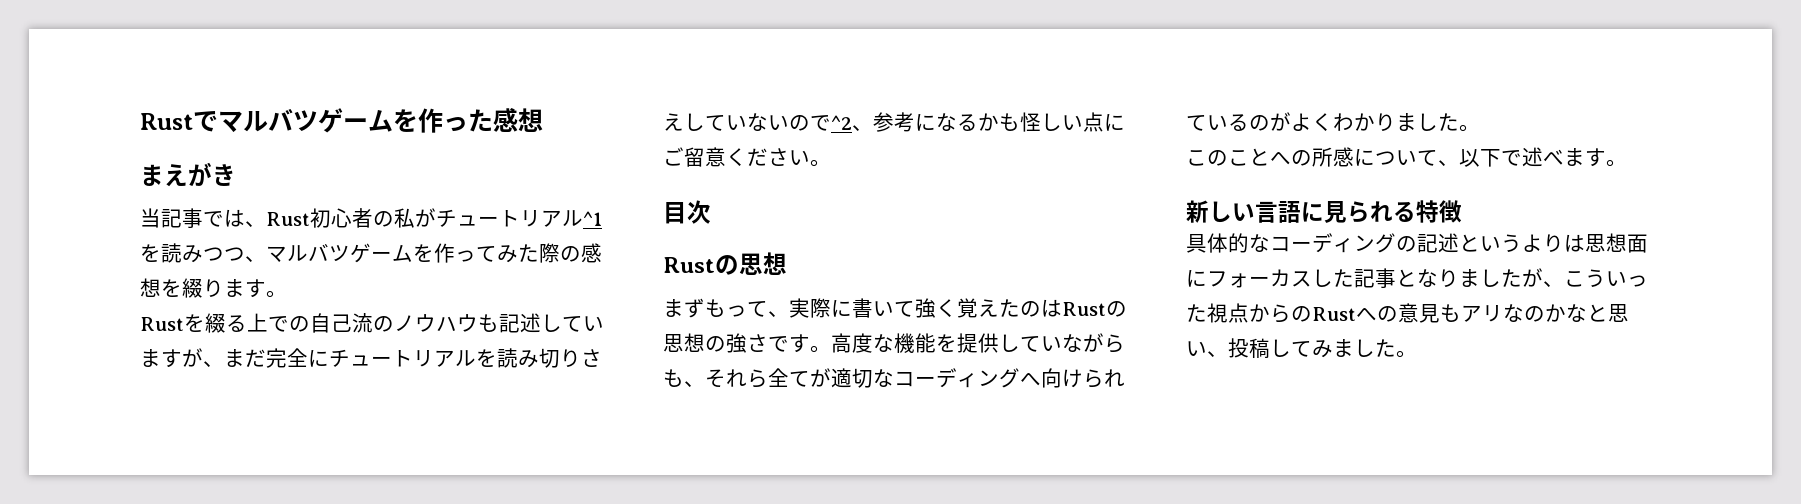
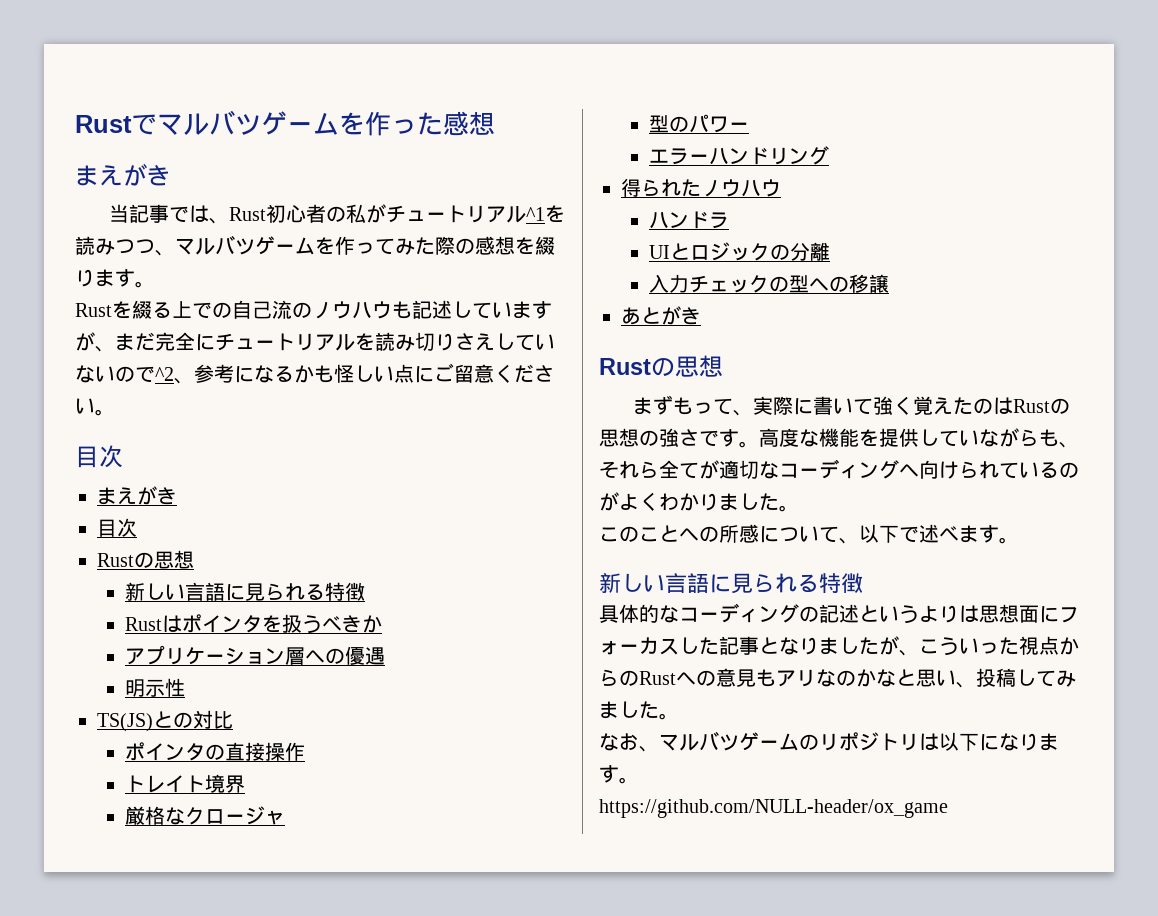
  Rustを綴る上での自己流のノウハウも記述していますが、まだ完全にチュートリアルを読み切りさえしていないので^2、参考になるかも怪しい点にご留意ください。
  目次
+ まえがき
+ 目次
+ Rustの思想
+ 新しい言語に見られる特徴
+ Rustはポインタを扱うべきか
+ アプリケーション層への優遇
+ 明示性
+ TS(JS)との対比
+ ポインタの直接操作
+ トレイト境界
+ 厳格なクロージャ
+ 型のパワー
+ エラーハンドリング
+ 得られたノウハウ
+ ハンドラ
+ UIとロジックの分離
+ 入力チェックの型への移譲
+ あとがき
+ なお、マルバツゲームのリポジトリは以下になります。
+ https://github.com/NULL-header/ox_game

